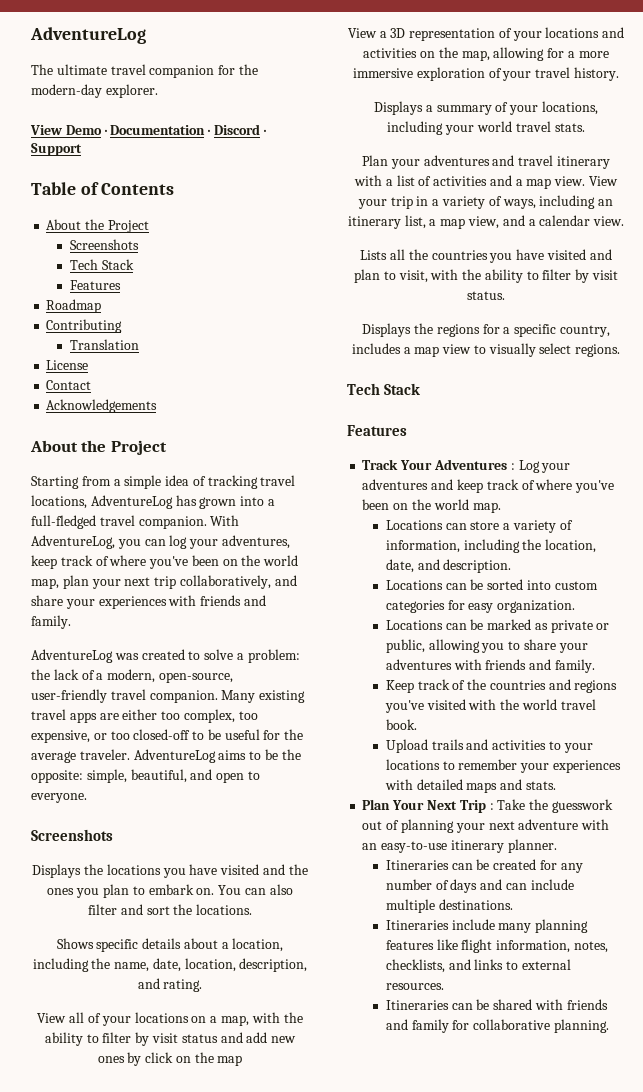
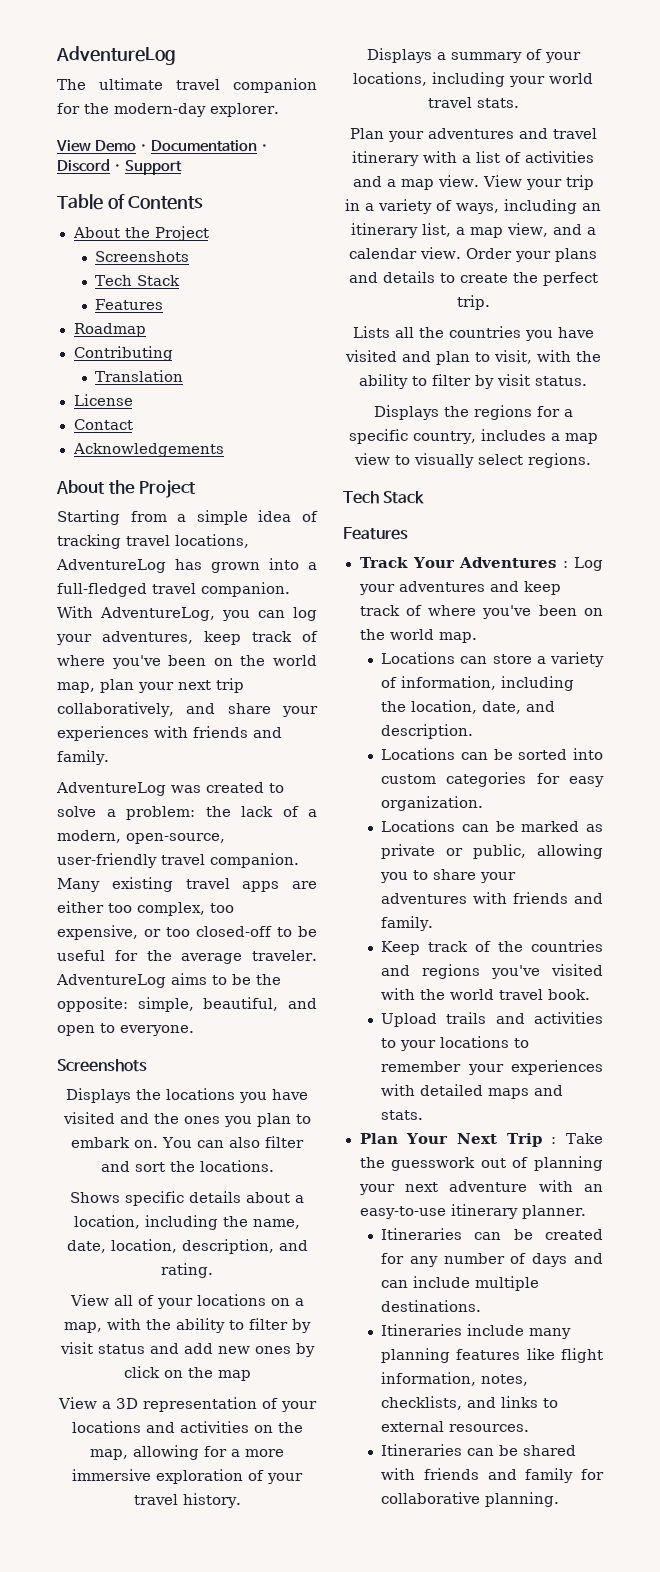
+ Order your plans and details to create the perfect trip.

